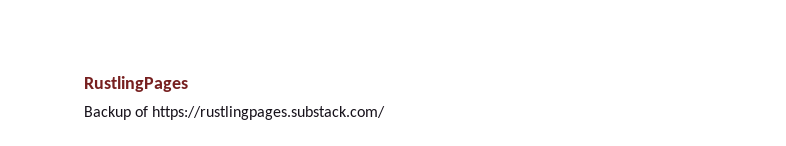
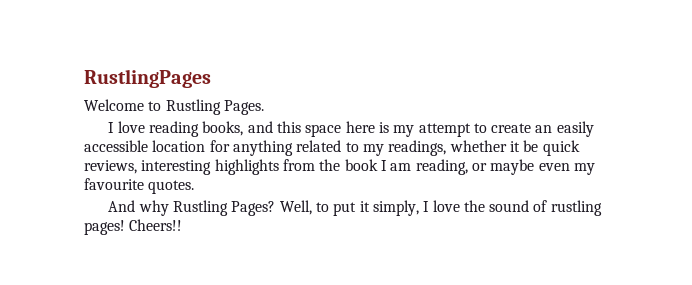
- Backup of https://rustlingpages.substack.com/
+ Welcome to Rustling Pages.
+ I love reading books, and this space here is my attempt to create an easily accessible location for anything related to my readings, whether it be quick reviews, interesting highlights from the book I am reading, or maybe even my favourite quotes.
+ And why Rustling Pages? Well, to put it simply, I love the sound of rustling pages! Cheers!!

